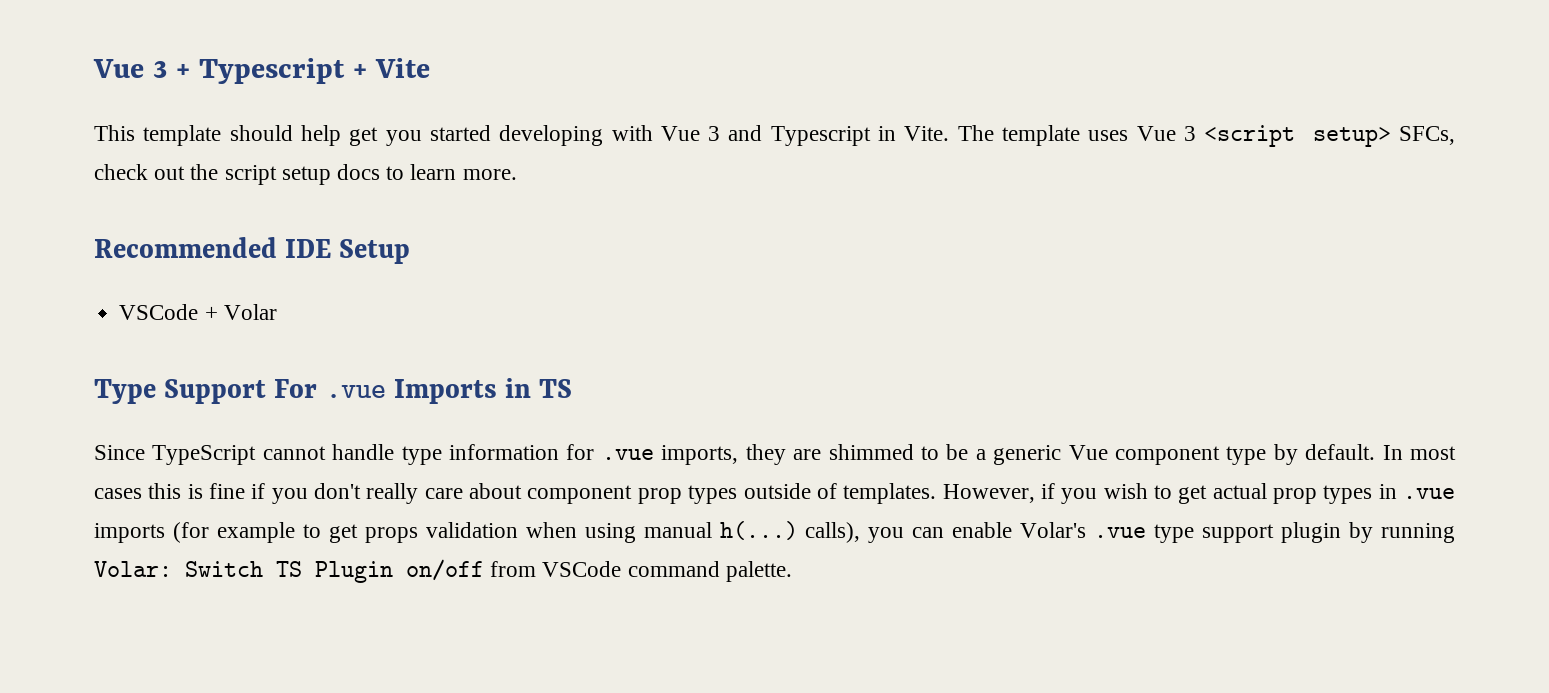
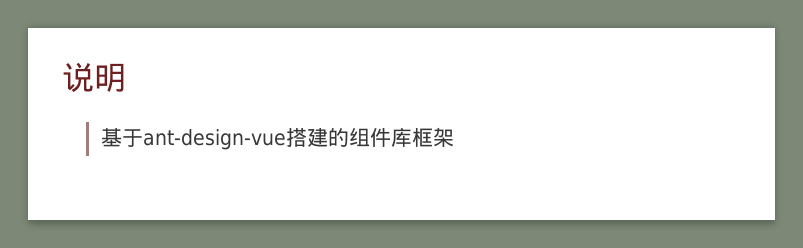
- Vue 3 + Typescript + Vite
- This template should help get you started developing with Vue 3 and Typescript in Vite. The template uses Vue 3 <script setup> SFCs, check out the script setup docs to learn more.
- Recommended IDE Setup
- VSCode + Volar
- Type Support For .vue Imports in TS
- Since TypeScript cannot handle type information for .vue imports, they are shimmed to be a generic Vue component type by default. In most cases this is fine if you don't really care about component prop types outside of templates. However, if you wish to get actual prop types in .vue imports (for example to get props validation when using manual h(...) calls), you can enable Volar's .vue type support plugin by running Volar: Switch TS Plugin on/off from VSCode command palette.
+ 说明
+ 基于ant-design-vue搭建的组件库框架

